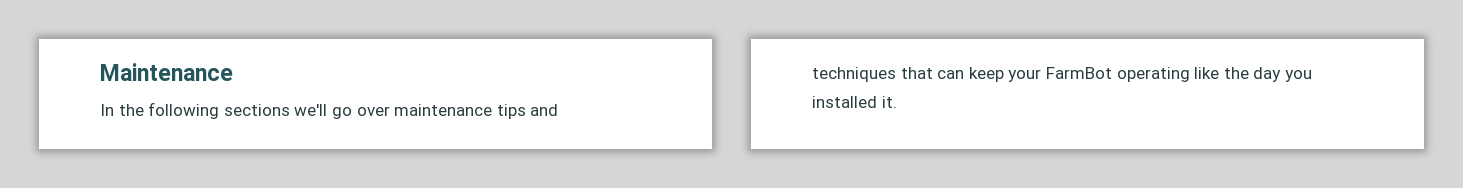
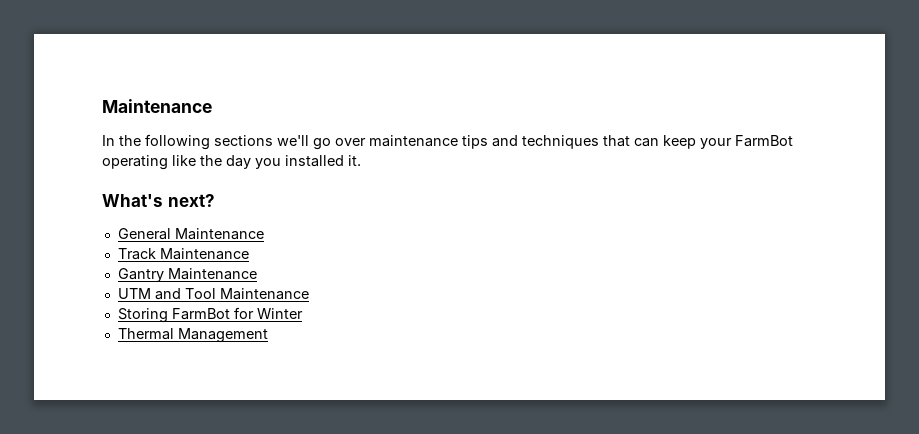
+ What's next?
+ General Maintenance
+ Track Maintenance
+ Gantry Maintenance
+ UTM and Tool Maintenance
+ Storing FarmBot for Winter
+ Thermal Management

